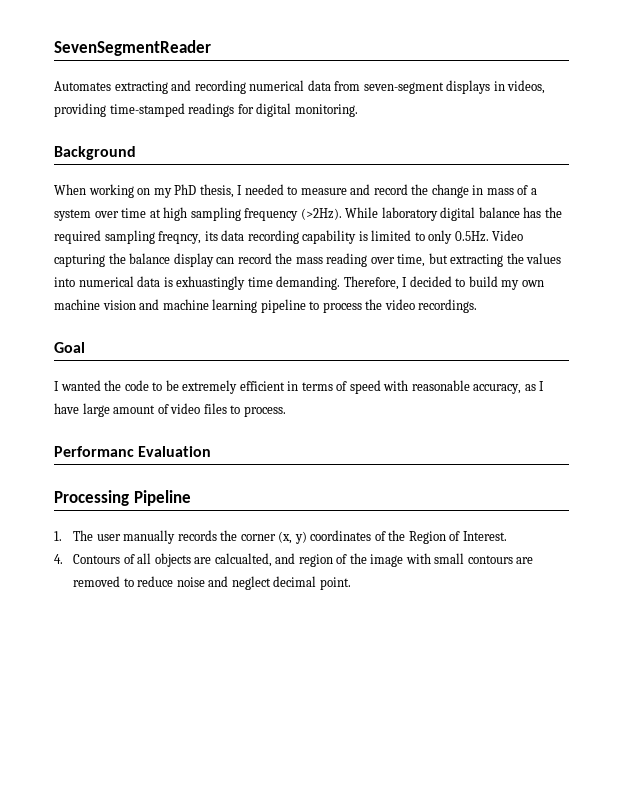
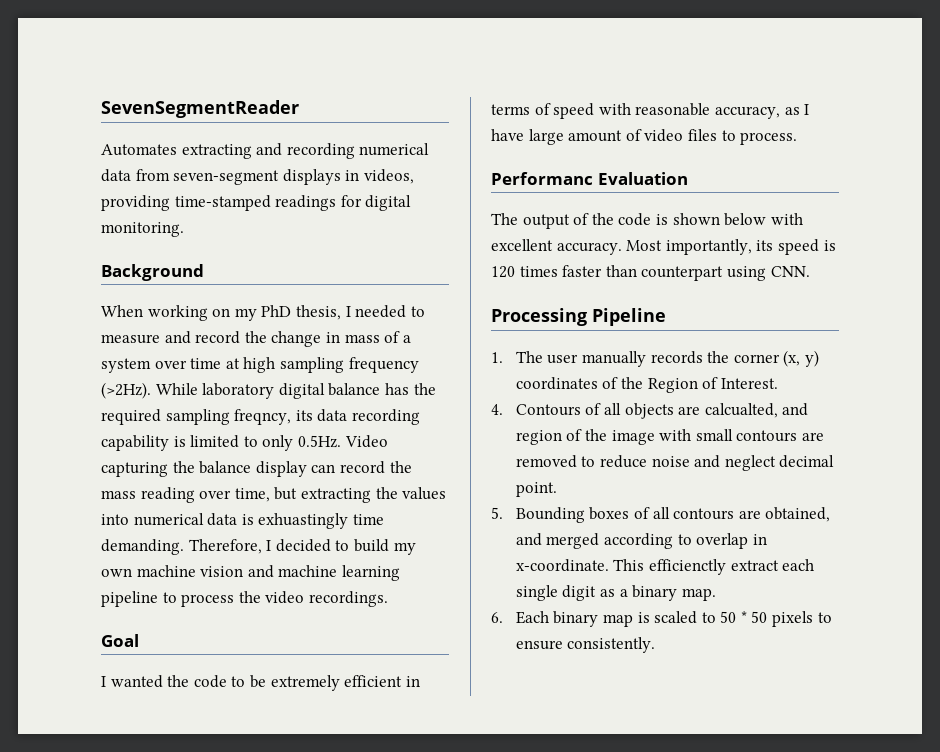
+ The output of the code is shown below with excellent accuracy. Most importantly, its speed is 120 times faster than counterpart using CNN.
+ 5. Bounding boxes of all contours are obtained, and merged according to overlap in x-coordinate. This efficienctly extract each single digit as a binary map.
+ 6. Each binary map is scaled to 50 * 50 pixels to ensure consistently.

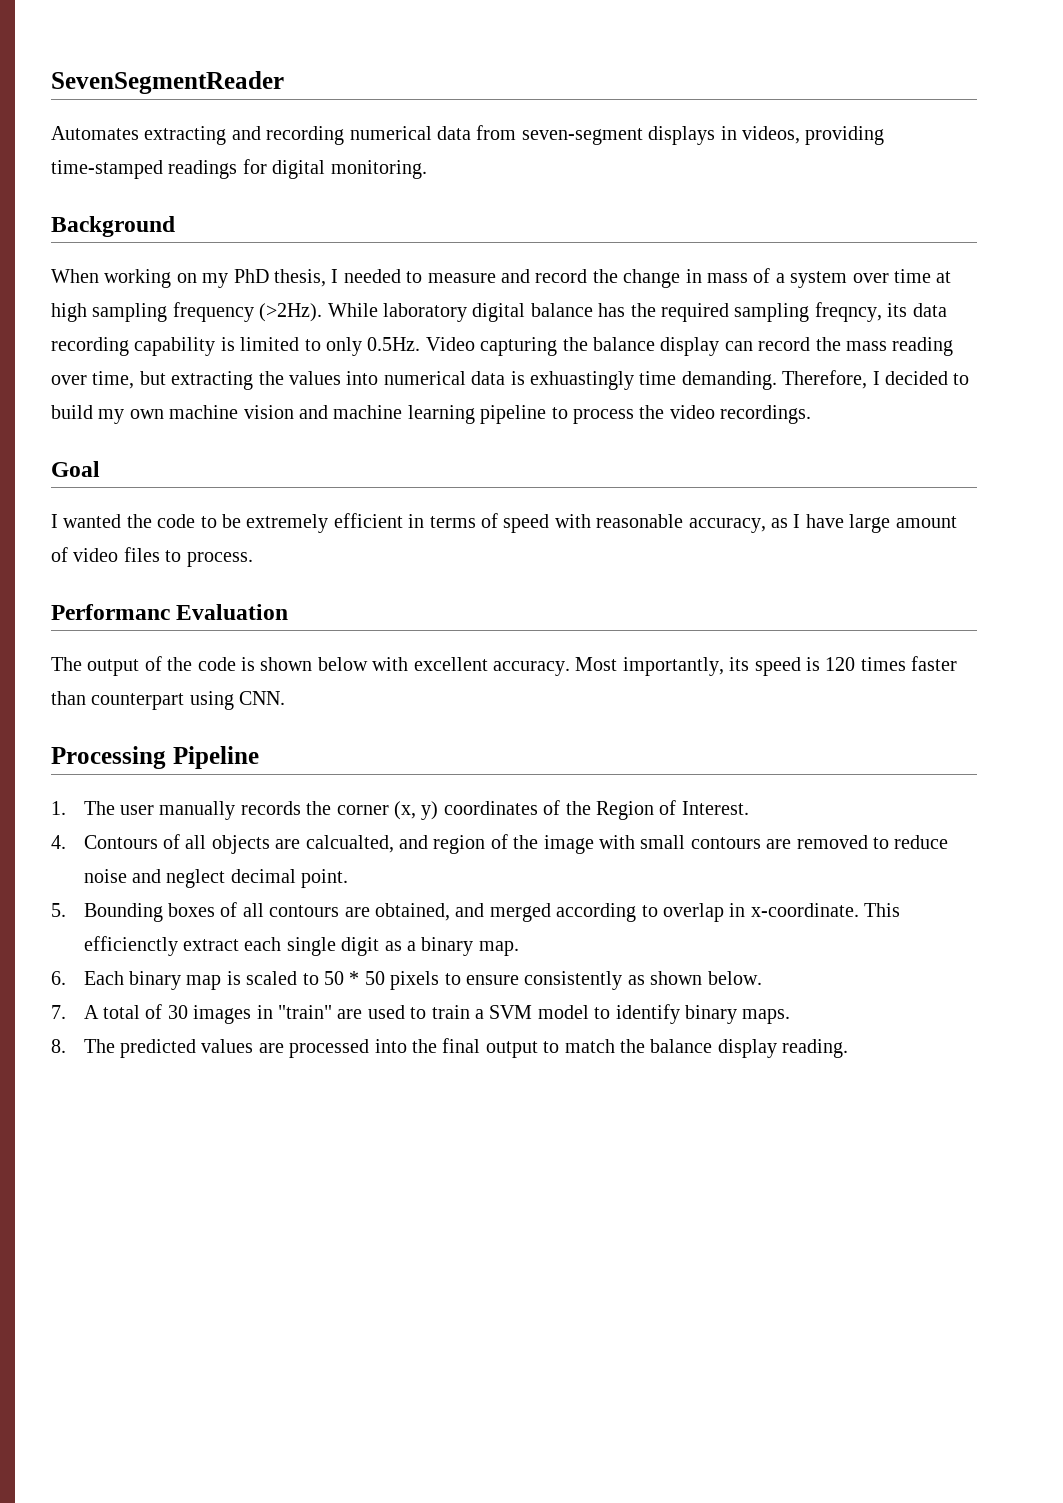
- 6. Each binary map is scaled to 50 * 50 pixels to ensure consistently.
+ 6. Each binary map is scaled to 50 * 50 pixels to ensure consistently as shown below.
+ 7. A total of 30 images in "train" are used to train a SVM model to identify binary maps.
+ 8. The predicted values are processed into the final output to match the balance display reading.

